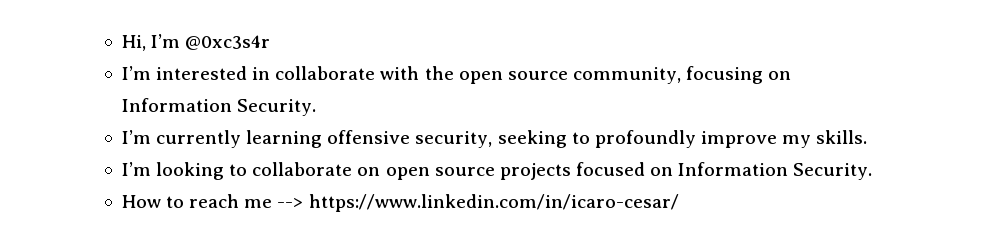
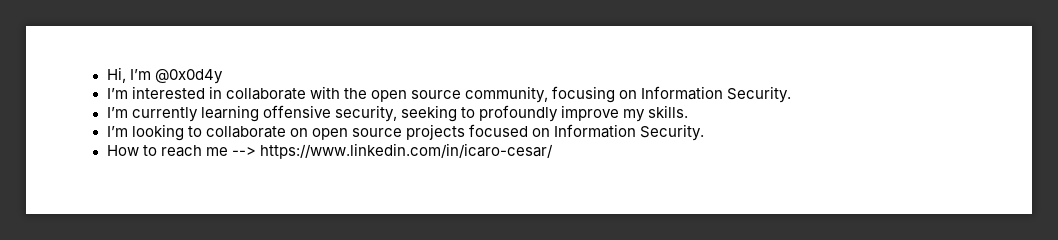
- Hi, I’m @0xc3s4r
+ Hi, I’m @0x0d4y

